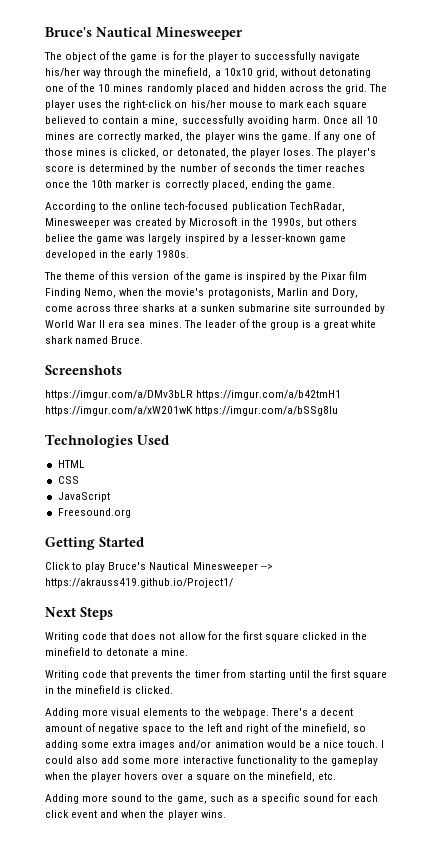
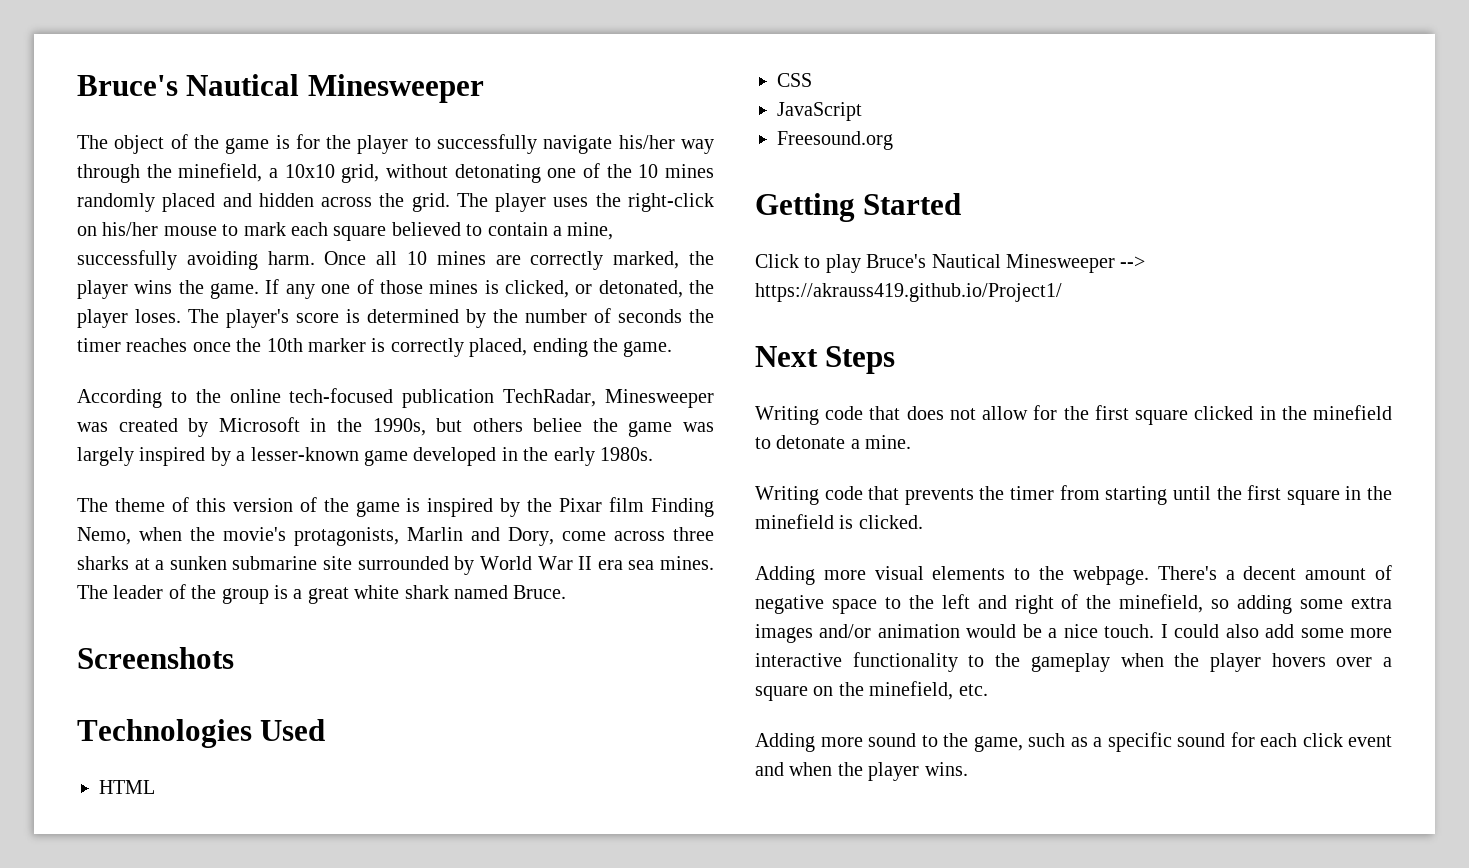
- https://imgur.com/a/DMv3bLR https://imgur.com/a/b42tmH1 https://imgur.com/a/xW201wK https://imgur.com/a/bSSg8lu

